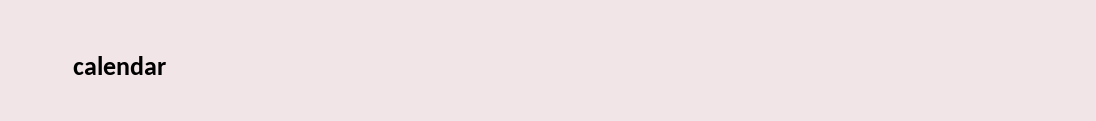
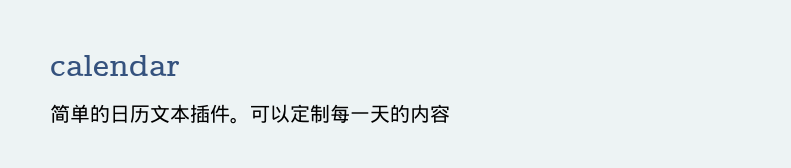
+ 简单的日历文本插件。可以定制每一天的内容

